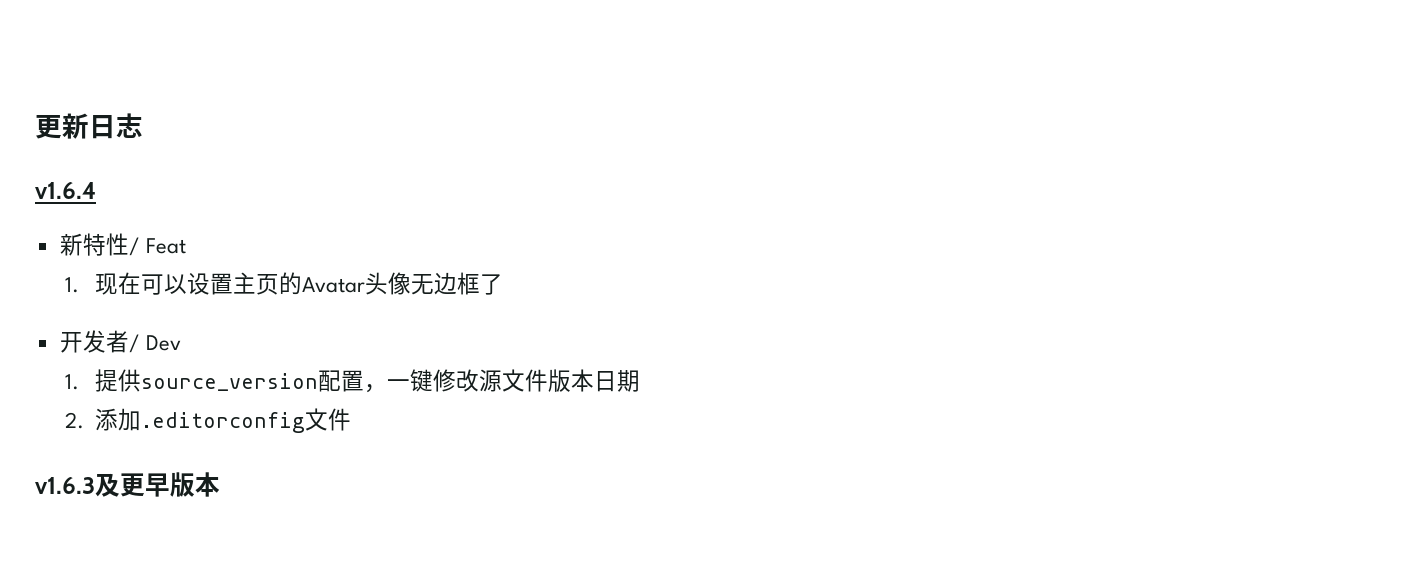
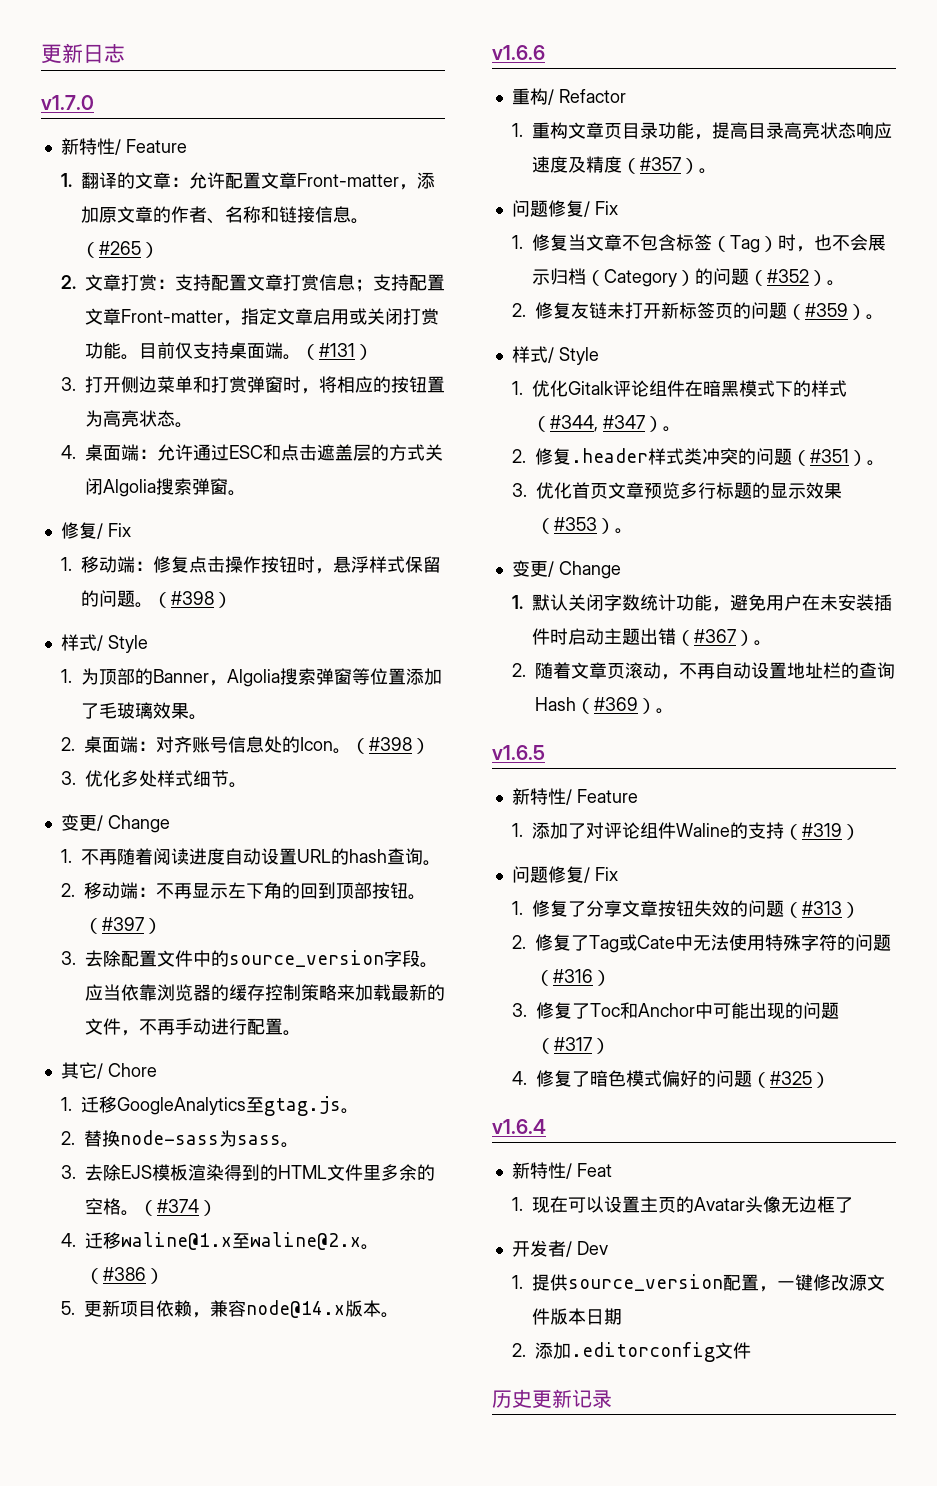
+ v1.7.0
+ 新特性/ Feature
+ 1.翻译的文章：允许配置文章Front-matter，添加原文章的作者、名称和链接信息。（#265）
+ 2.文章打赏：支持配置文章打赏信息；支持配置文章Front-matter，指定文章启用或关闭打赏功能。目前仅支持桌面端。（#131）
+ 3.打开侧边菜单和打赏弹窗时，将相应的按钮置为高亮状态。
+ 4.桌面端：允许通过ESC和点击遮盖层的方式关闭Algolia搜索弹窗。
+ 修复/ Fix
+ 1.移动端：修复点击操作按钮时，悬浮样式保留的问题。（#398）
+ 样式/ Style
+ 1.为顶部的Banner，Algolia搜索弹窗等位置添加了毛玻璃效果。
+ 2.桌面端：对齐账号信息处的Icon。（#398）
+ 3.优化多处样式细节。
+ 变更/ Change
+ 1.不再随着阅读进度自动设置URL的hash查询。
+ 2.移动端：不再显示左下角的回到顶部按钮。（#397）
+ 3.去除配置文件中的source_version字段。应当依靠浏览器的缓存控制策略来加载最新的文件，不再手动进行配置。
+ 其它/ Chore
+ 1.迁移GoogleAnalytics至gtag.js。
+ 2.替换node-sass为sass。
+ 3.去除EJS模板渲染得到的HTML文件里多余的空格。（#374）
+ 4.迁移waline@1.x至waline@2.x。（#386）
+ 5.更新项目依赖，兼容node@14.x版本。
+ v1.6.6
+ 重构/ Refactor
+ 1.重构文章页目录功能，提高目录高亮状态响应速度及精度（#357）。
+ 问题修复/ Fix
+ 1.修复当文章不包含标签（Tag）时，也不会展示归档（Category）的问题（#352）。
+ 2.修复友链未打开新标签页的问题（#359）。
+ 样式/ Style
+ 1.优化Gitalk评论组件在暗黑模式下的样式（#344, #347）。
+ 2.修复.header样式类冲突的问题（#351）。
+ 3.优化首页文章预览多行标题的显示效果（#353）。
+ 变更/ Change
+ 1.默认关闭字数统计功能，避免用户在未安装插件时启动主题出错（#367）。
+ 2.随着文章页滚动，不再自动设置地址栏的查询Hash（#369）。
+ v1.6.5
+ 新特性/ Feature
+ 1.添加了对评论组件Waline的支持（#319）
+ 问题修复/ Fix
+ 1.修复了分享文章按钮失效的问题（#313）
+ 2.修复了Tag或Cate中无法使用特殊字符的问题（#316）
+ 3.修复了Toc和Anchor中可能出现的问题（#317）
+ 4.修复了暗色模式偏好的问题（#325）
- v1.6.3及更早版本
+ 历史更新记录

